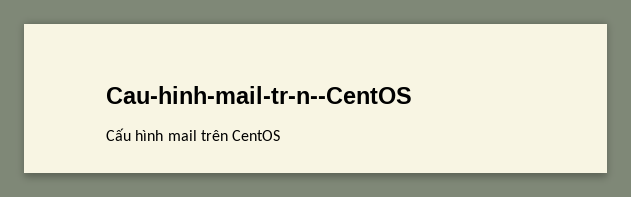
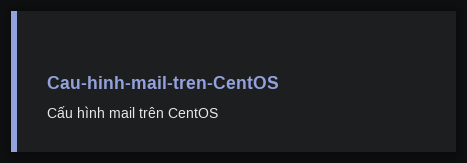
- Cau-hinh-mail-tr-n--CentOS
+ Cau-hinh-mail-tren-CentOS

